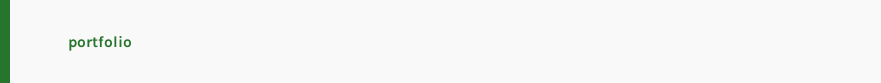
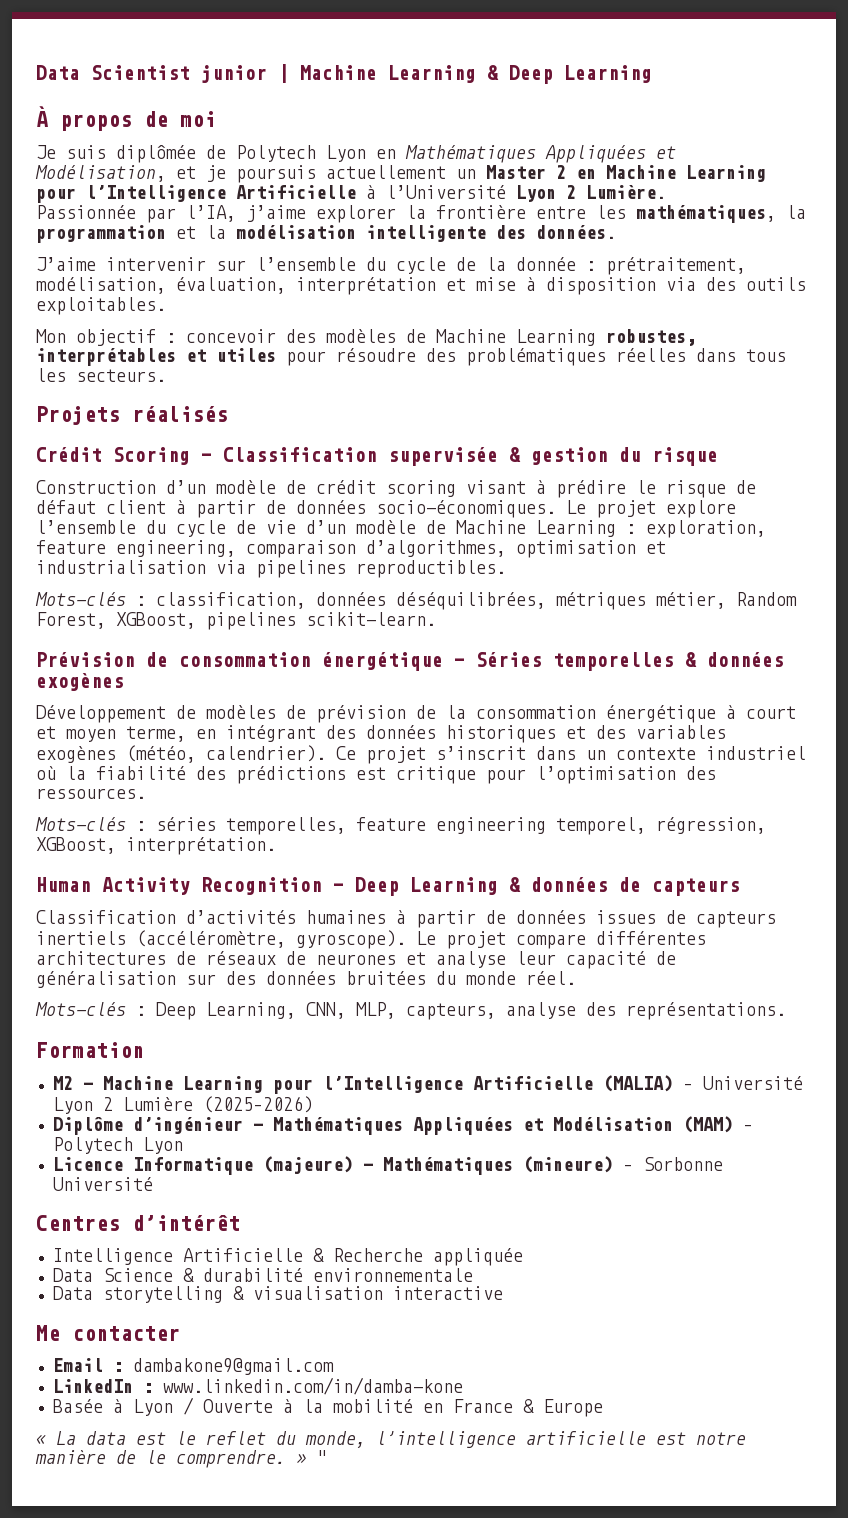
- portfolio
+ Data Scientist junior | Machine Learning & Deep Learning
+ À propos de moi
+ Je suis diplômée de Polytech Lyon en Mathématiques Appliquées et Modélisation, et je poursuis actuellement un Master 2 en Machine Learning pour l’Intelligence Artificielle à l’Université Lyon 2 Lumière.
+ Passionnée par l’IA, j’aime explorer la frontière entre les mathématiques, la programmation et la modélisation intelligente des données.
+ J’aime intervenir sur l’ensemble du cycle de la donnée : prétraitement, modélisation, évaluation, interprétation et mise à disposition via des outils exploitables.
+ Mon objectif : concevoir des modèles de Machine Learning robustes, interprétables et utiles pour résoudre des problématiques réelles dans tous les secteurs.
+ Projets réalisés
+ Crédit Scoring - Classification supervisée & gestion du risque
+ Construction d’un modèle de crédit scoring visant à prédire le risque de défaut client à partir de données socio-économiques. Le projet explore l’ensemble du cycle de vie d’un modèle de Machine Learning : exploration, feature engineering, comparaison d’algorithmes, optimisation et industrialisation via pipelines reproductibles.
+ Mots-clés : classification, données déséquilibrées, métriques métier, Random Forest, XGBoost, pipelines scikit-learn.
+ Prévision de consommation énergétique - Séries temporelles & données exogènes
+ Développement de modèles de prévision de la consommation énergétique à court et moyen terme, en intégrant des données historiques et des variables exogènes (météo, calendrier). Ce projet s’inscrit dans un contexte industriel où la fiabilité des prédictions est critique pour l’optimisation des ressources.
+ Mots-clés : séries temporelles, feature engineering temporel, régression, XGBoost, interprétation.
+ Human Activity Recognition — Deep Learning & données de capteurs
+ Classification d’activités humaines à partir de données issues de capteurs inertiels (accéléromètre, gyroscope). Le projet compare différentes architectures de réseaux de neurones et analyse leur capacité de généralisation sur des données bruitées du monde réel.
+ Mots-clés : Deep Learning, CNN, MLP, capteurs, analyse des représentations.
+ Formation
+ M2 – Machine Learning pour l’Intelligence Artificielle (MALIA) – Université Lyon 2 Lumière (2025–2026)
+ Diplôme d’ingénieur – Mathématiques Appliquées et Modélisation (MAM) – Polytech Lyon
+ Licence Informatique (majeure) – Mathématiques (mineure) – Sorbonne Université
+ Centres d’intérêt
+ Intelligence Artificielle & Recherche appliquée
+ Data Science & durabilité environnementale
+ Data storytelling & visualisation interactive
+ Me contacter
+ Email : dambakone9@gmail.com
+ LinkedIn : www.linkedin.com/in/damba-kone
+ Basée à Lyon / Ouverte à la mobilité en France & Europe
+ « La data est le reflet du monde, l’intelligence artificielle est notre manière de le comprendre. » "

